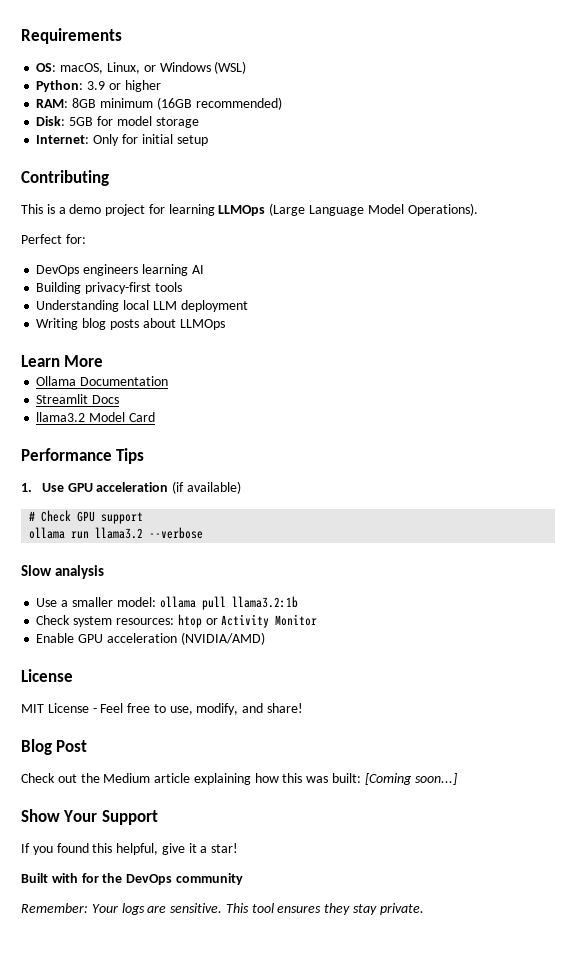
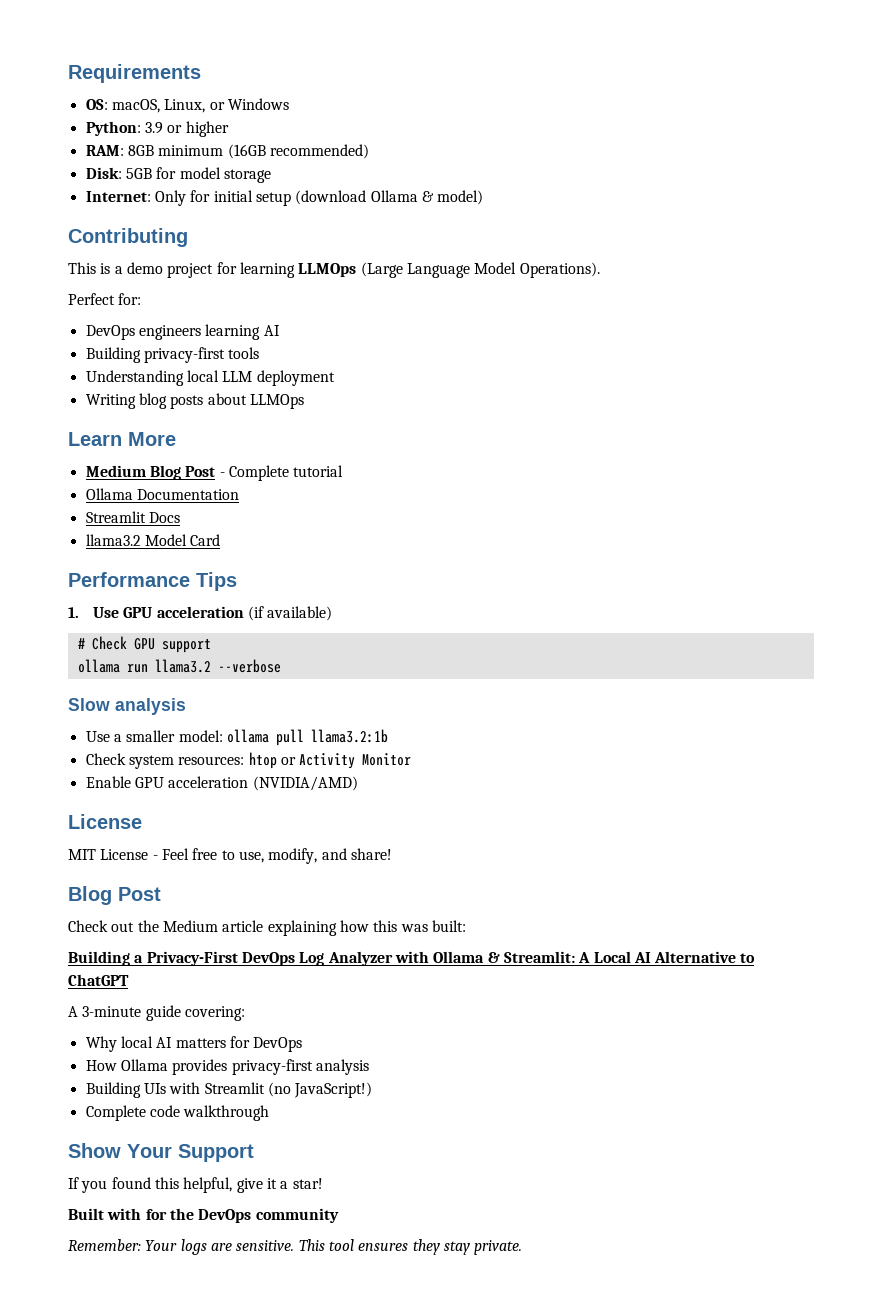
- OS: macOS, Linux, or Windows (WSL)
+ OS: macOS, Linux, or Windows
- Internet: Only for initial setup
+ Internet: Only for initial setup (download Ollama & model)
+ Medium Blog Post - Complete tutorial
- Check out the Medium article explaining how this was built: [Coming soon...]
+ Check out the Medium article explaining how this was built:
+ Building a Privacy-First DevOps Log Analyzer with Ollama & Streamlit: A Local AI Alternative to ChatGPT
+ A 3-minute guide covering:
+ Why local AI matters for DevOps
+ How Ollama provides privacy-first analysis
+ Building UIs with Streamlit (no JavaScript!)
+ Complete code walkthrough

